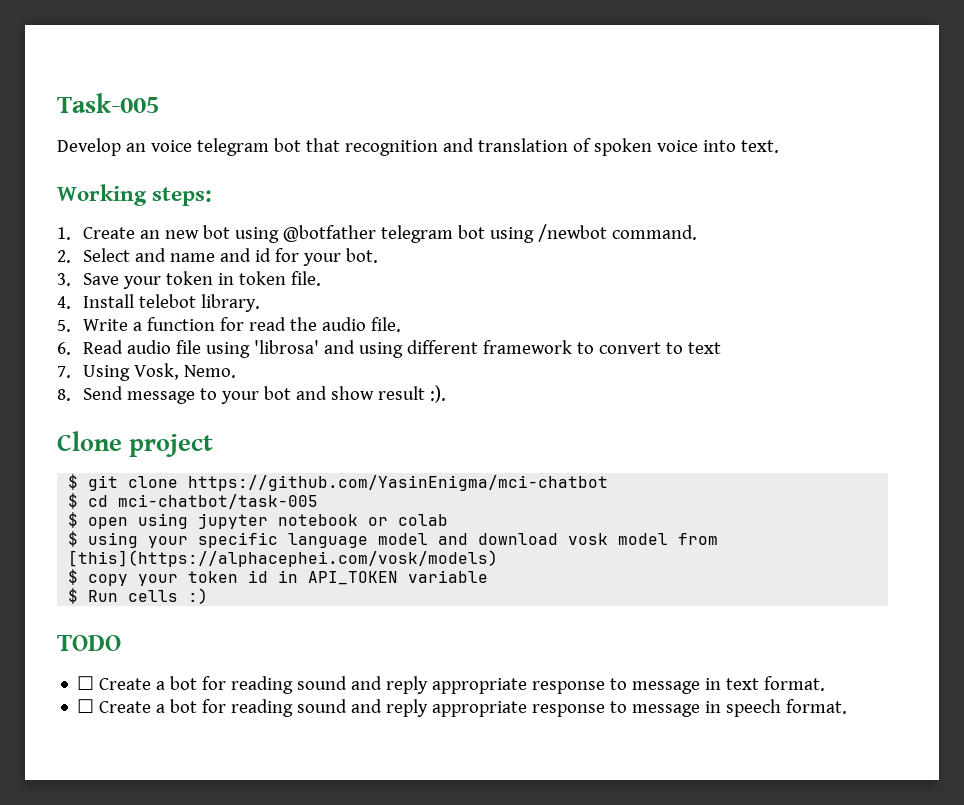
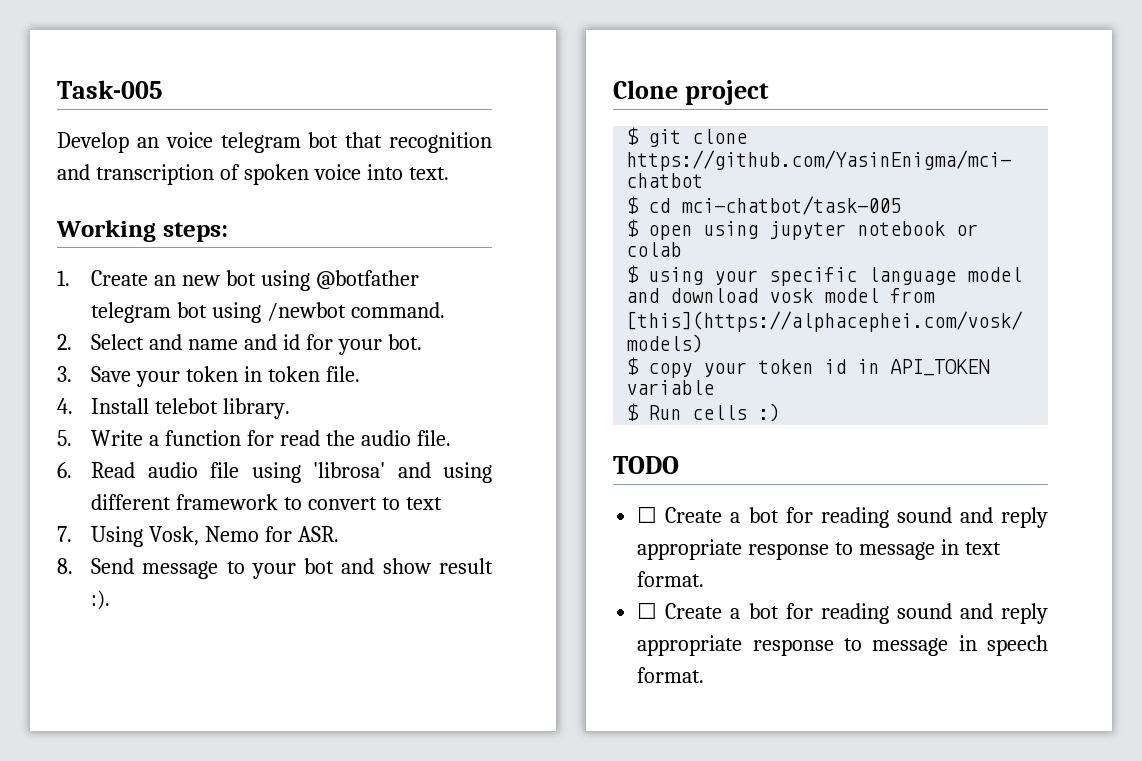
- Develop an voice telegram bot that recognition and translation of spoken voice into text.
+ Develop an voice telegram bot that recognition and transcription of spoken voice into text.
- 7. Using Vosk, Nemo.
+ 7. Using Vosk, Nemo for ASR.

